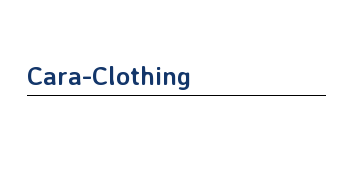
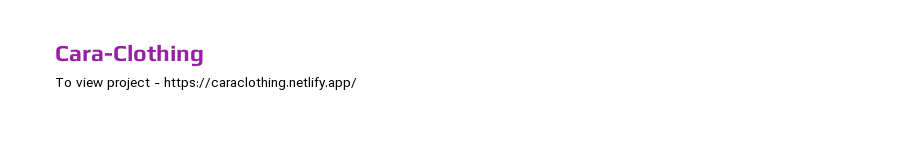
+ To view project - https://caraclothing.netlify.app/

